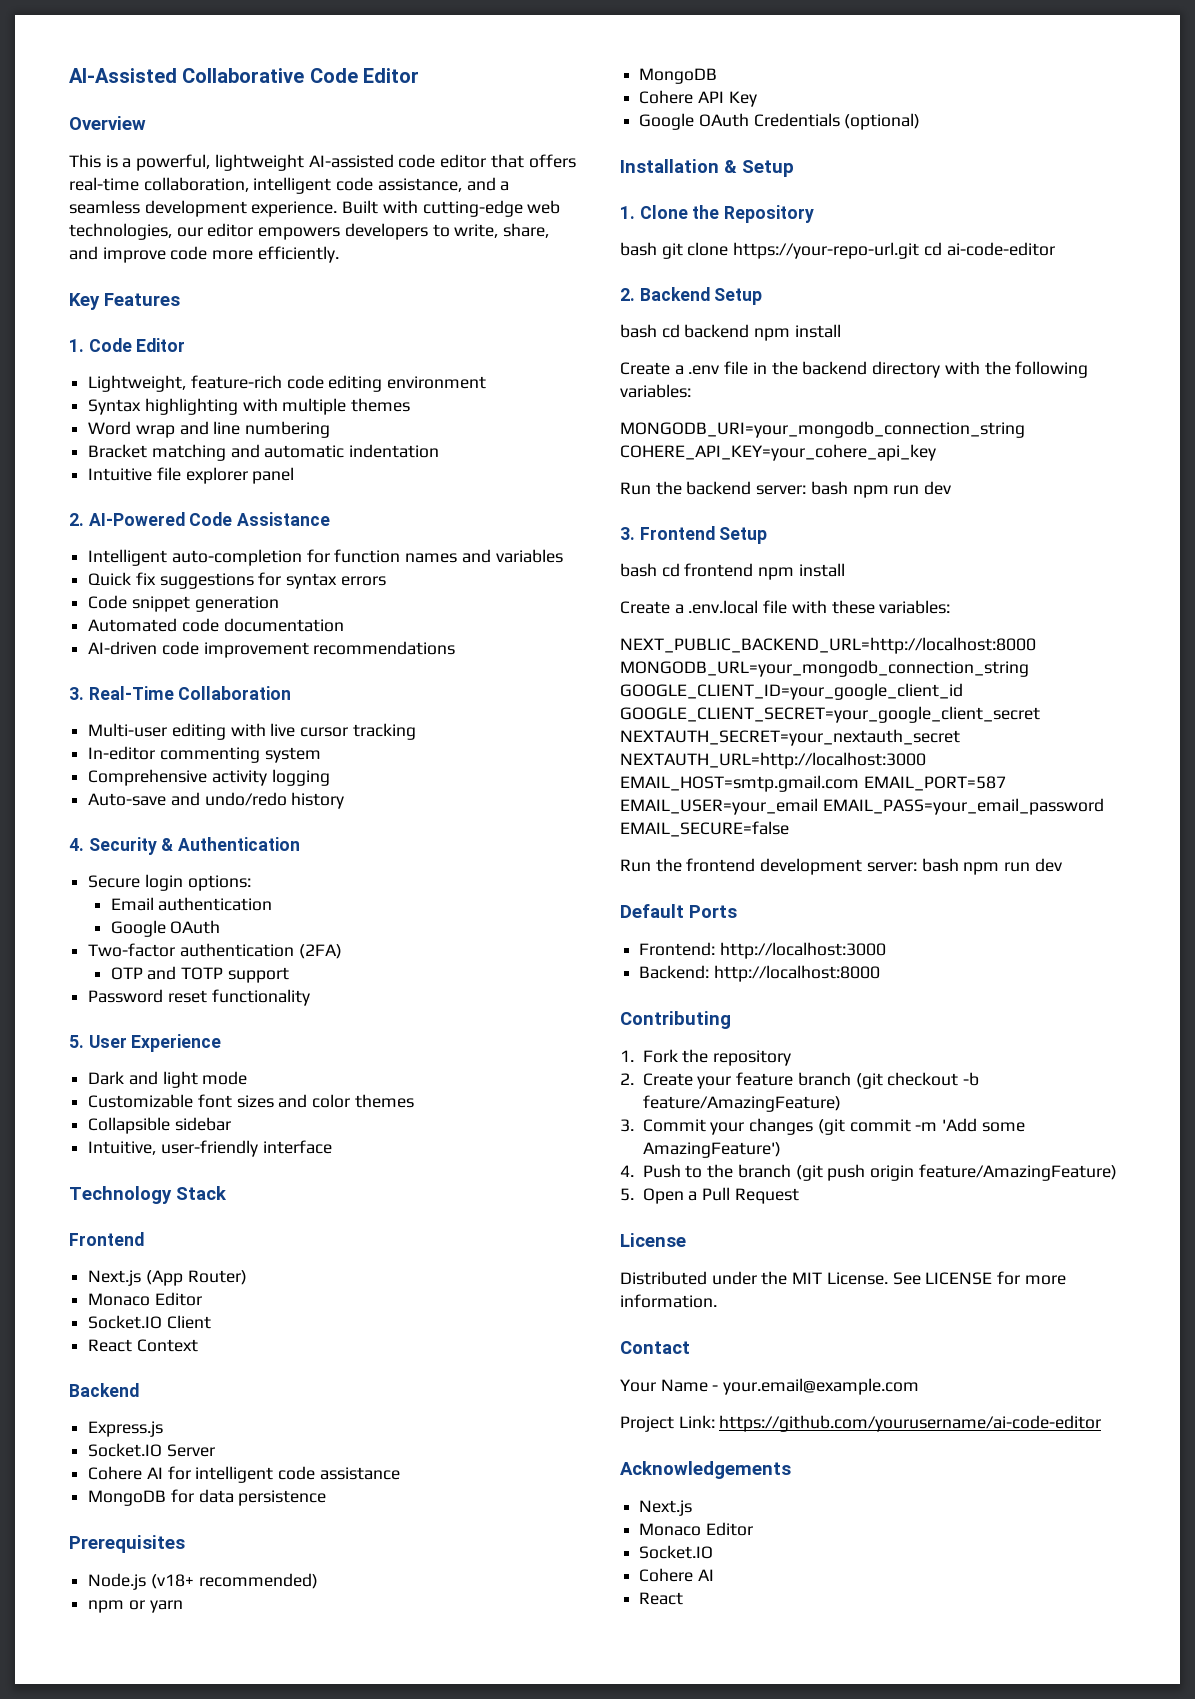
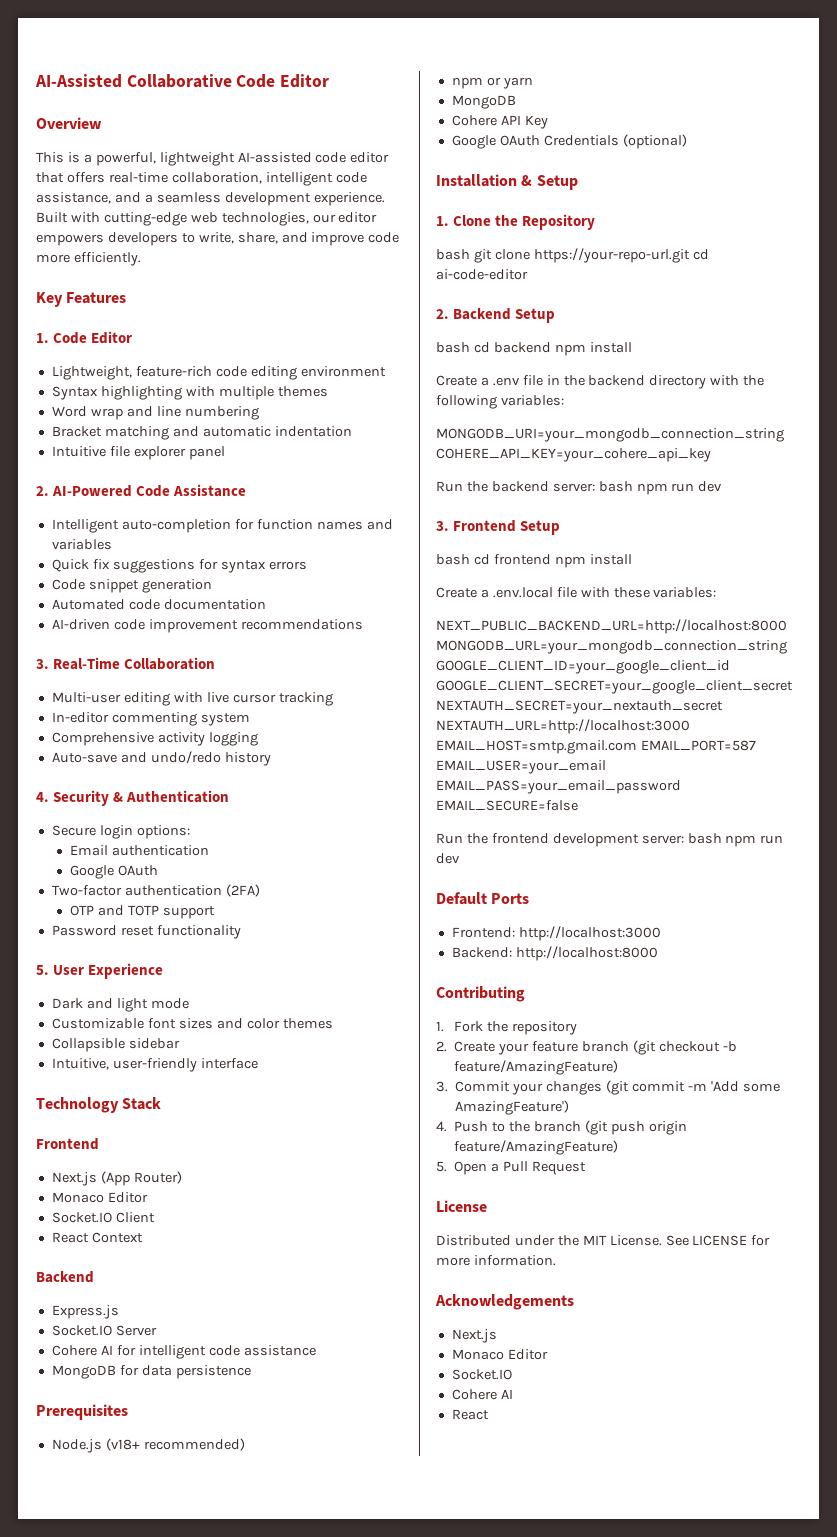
- Contact
- Your Name - your.email@example.com
- Project Link: https://github.com/yourusername/ai-code-editor

